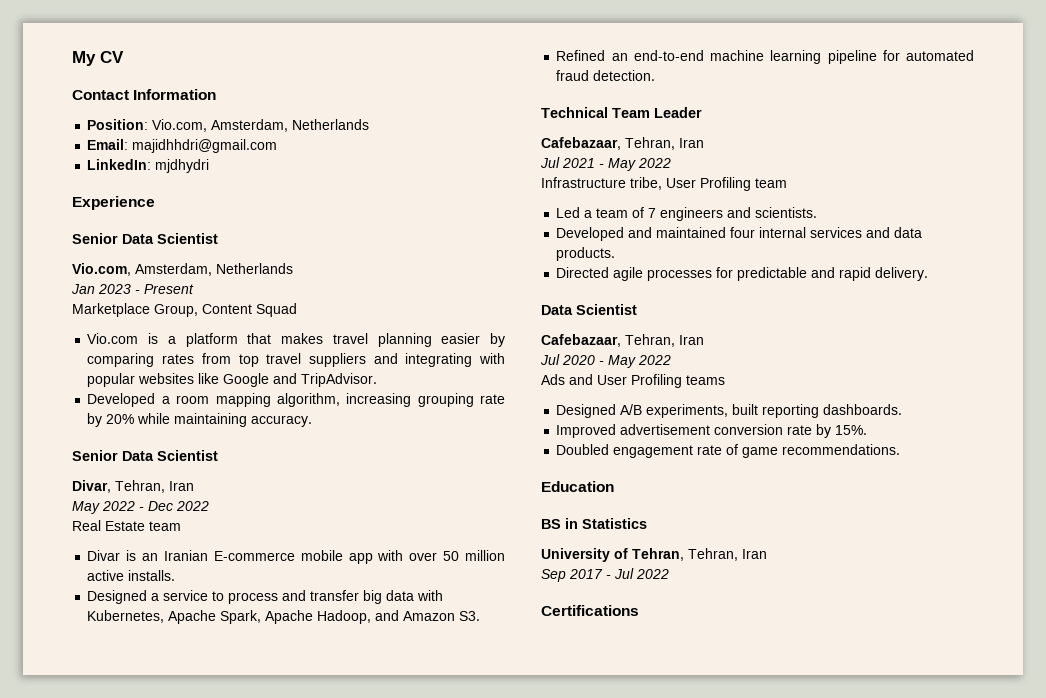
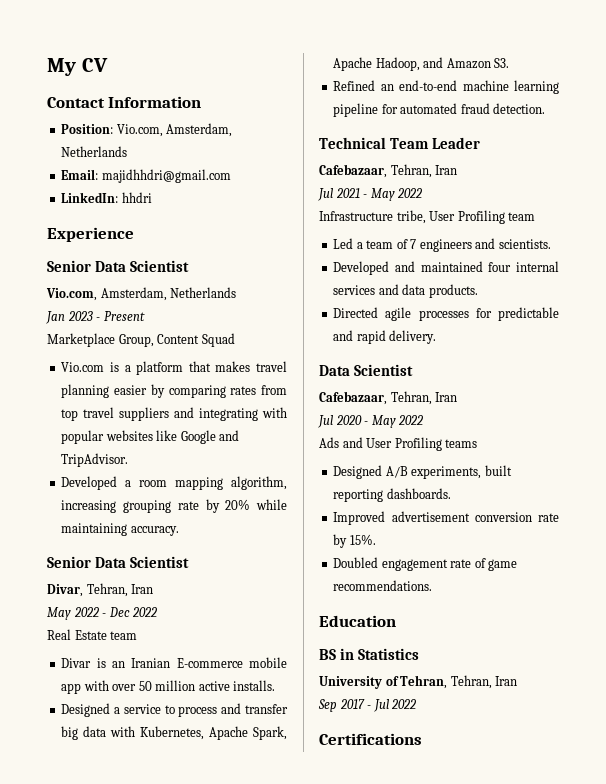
- LinkedIn: mjdhydri
+ LinkedIn: hhdri

